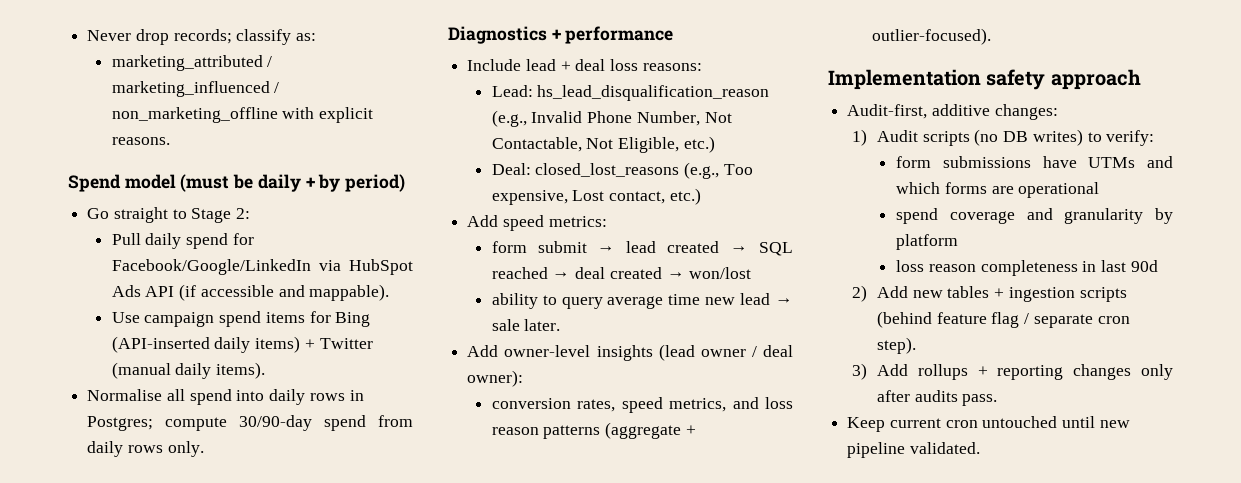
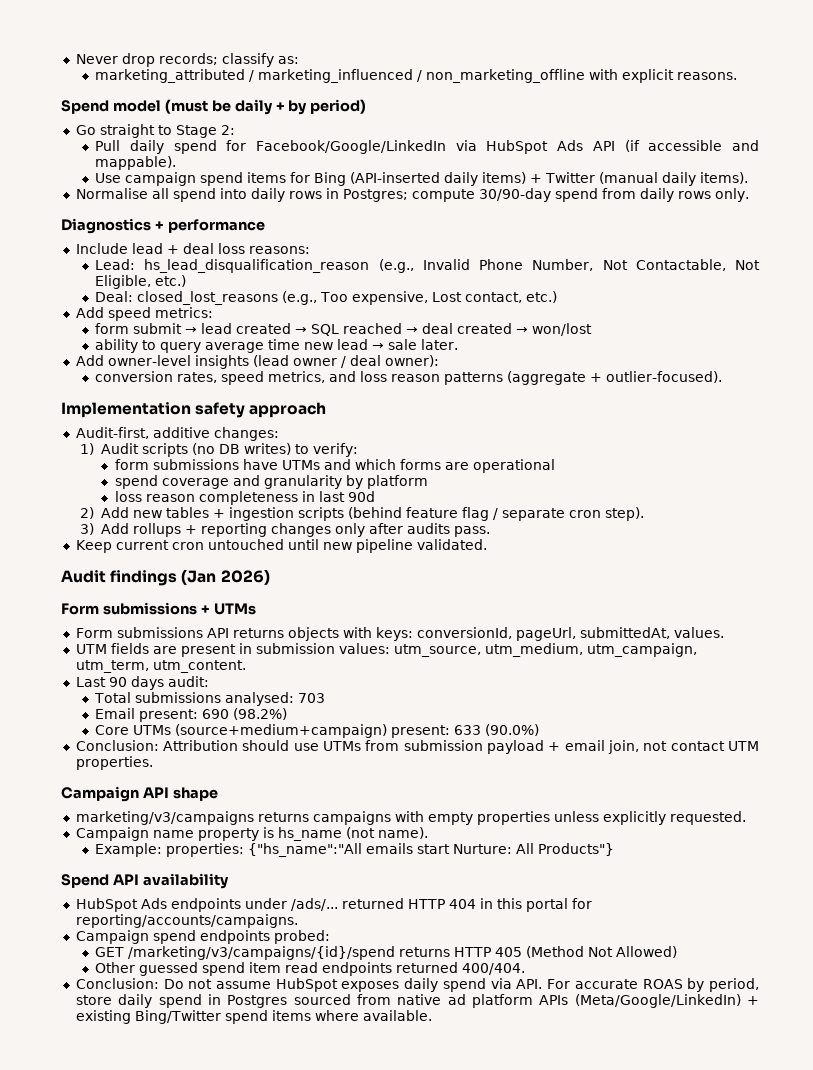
+ Audit findings (Jan 2026)
+ Form submissions + UTMs
+ Form submissions API returns objects with keys: conversionId, pageUrl, submittedAt, values.
+ UTM fields are present in submission values: utm_source, utm_medium, utm_campaign, utm_term, utm_content.
+ Last 90 days audit:
+ Total submissions analysed: 703
+ Email present: 690 (98.2%)
+ Core UTMs (source+medium+campaign) present: 633 (90.0%)
+ Conclusion: Attribution should use UTMs from submission payload + email join, not contact UTM properties.
+ Campaign API shape
+ marketing/v3/campaigns returns campaigns with empty properties unless explicitly requested.
+ Campaign name property is hs_name (not name).
+ Example: properties: {"hs_name":"All emails start Nurture: All Products"}
+ Spend API availability
+ HubSpot Ads endpoints under /ads/... returned HTTP 404 in this portal for reporting/accounts/campaigns.
+ Campaign spend endpoints probed:
+ GET /marketing/v3/campaigns/{id}/spend returns HTTP 405 (Method Not Allowed)
+ Other guessed spend item read endpoints returned 400/404.
+ Conclusion: Do not assume HubSpot exposes daily spend via API. For accurate ROAS by period, store daily spend in Postgres sourced from native ad platform APIs (Meta/Google/LinkedIn) + existing Bing/Twitter spend items where available.

